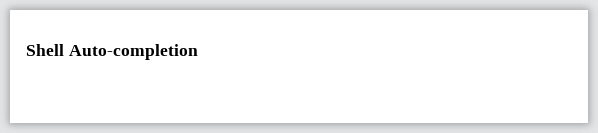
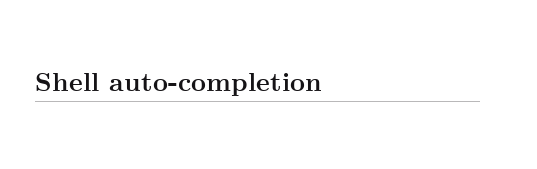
- Shell Auto-completion
+ Shell auto-completion

